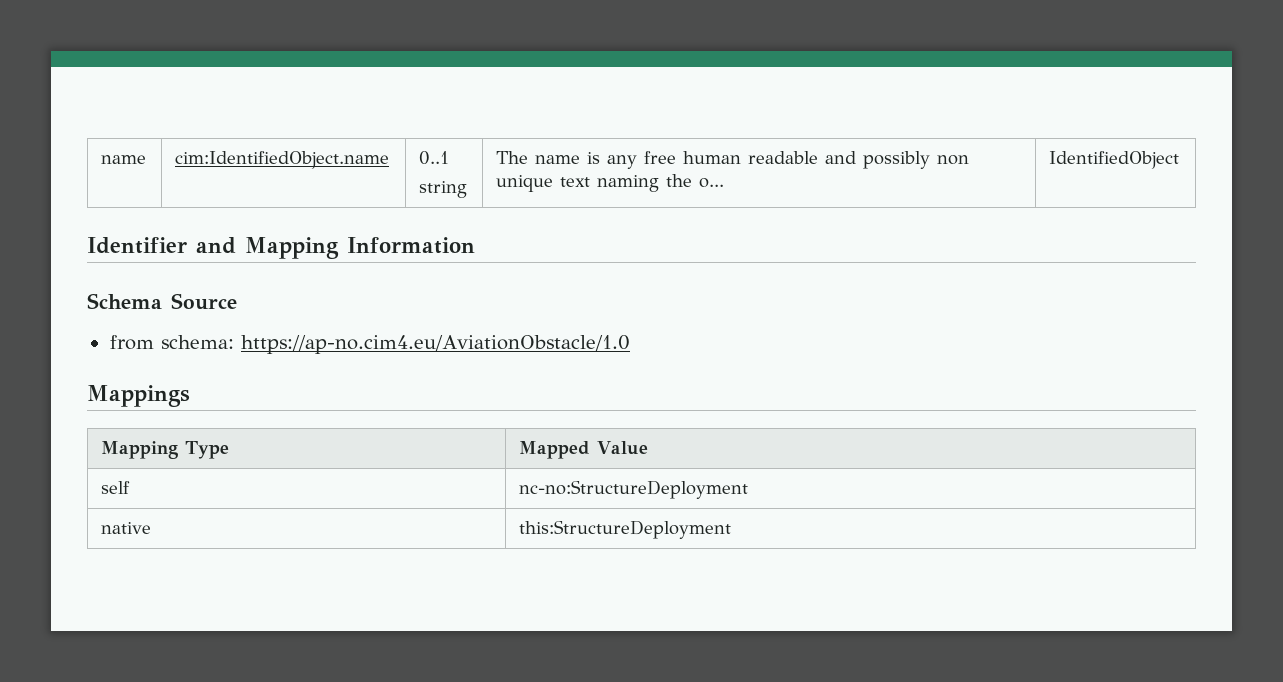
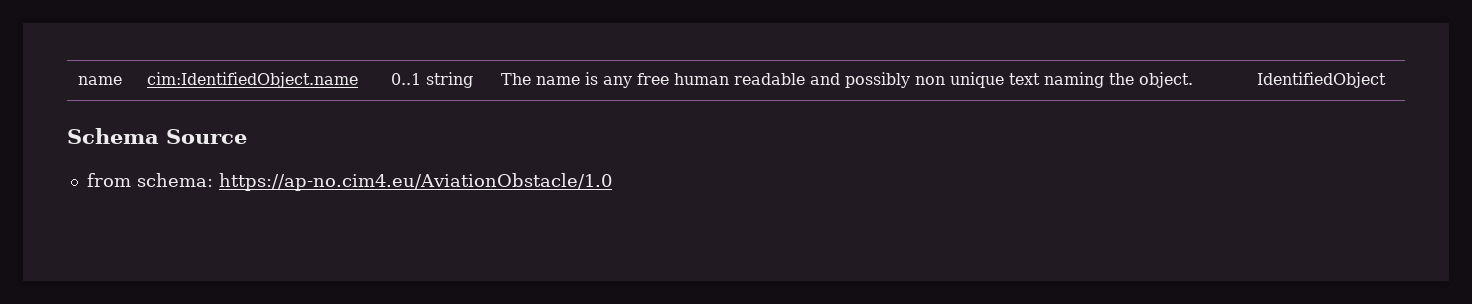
- name | cim:IdentifiedObject.name | 0..1
- string | The name is any free human readable and possibly non unique text naming the o... | IdentifiedObject
+ name | cim:IdentifiedObject.name | 0..1 string | The name is any free human readable and possibly non unique text naming the object. | IdentifiedObject
- Identifier and Mapping Information
- Mappings
- Mapping Type | Mapped Value
- self | nc-no:StructureDeployment
- native | this:StructureDeployment

